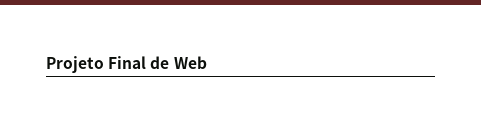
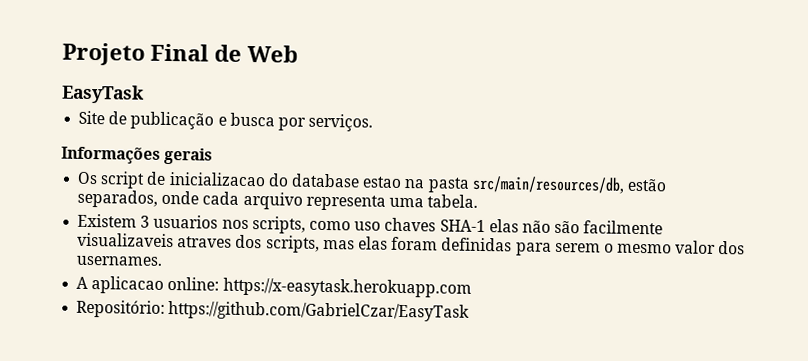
+ EasyTask
+ Site de publicação e busca por serviços.
+ Informações gerais
+ Os script de inicializacao do database estao na pasta src/main/resources/db, estão separados, onde cada arquivo representa uma tabela.
+ Existem 3 usuarios nos scripts, como uso chaves SHA-1 elas não são facilmente visualizaveis atraves dos scripts, mas elas foram definidas para serem o mesmo valor dos usernames.
+ A aplicacao online: https://x-easytask.herokuapp.com
+ Repositório: https://github.com/GabrielCzar/EasyTask

